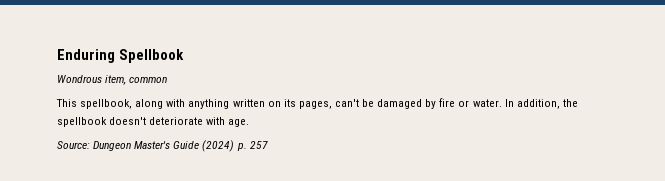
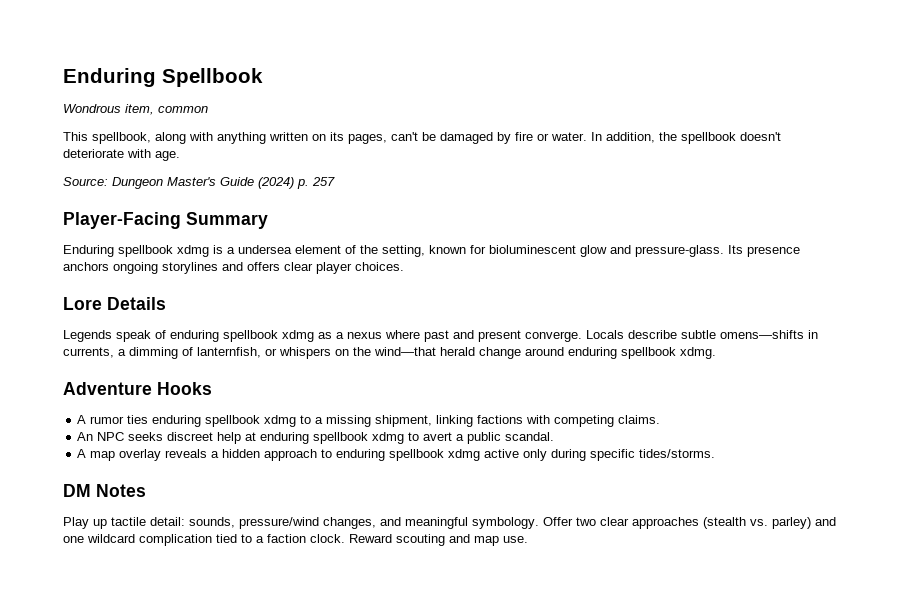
+ Player-Facing Summary
+ Enduring spellbook xdmg is a undersea element of the setting, known for bioluminescent glow and pressure-glass. Its presence anchors ongoing storylines and offers clear player choices.
+ Lore Details
+ Legends speak of enduring spellbook xdmg as a nexus where past and present converge. Locals describe subtle omens—shifts in currents, a dimming of lanternfish, or whispers on the wind—that herald change around enduring spellbook xdmg.
+ Adventure Hooks
+ A rumor ties enduring spellbook xdmg to a missing shipment, linking factions with competing claims.
+ An NPC seeks discreet help at enduring spellbook xdmg to avert a public scandal.
+ A map overlay reveals a hidden approach to enduring spellbook xdmg active only during specific tides/storms.
+ DM Notes
+ Play up tactile detail: sounds, pressure/wind changes, and meaningful symbology. Offer two clear approaches (stealth vs. parley) and one wildcard complication tied to a faction clock. Reward scouting and map use.

